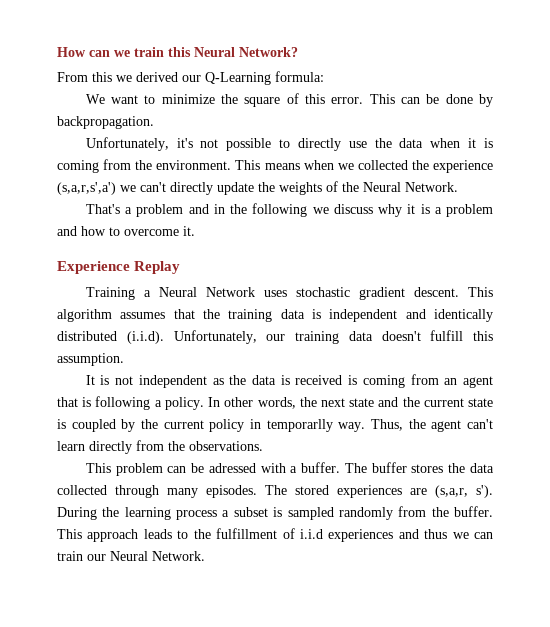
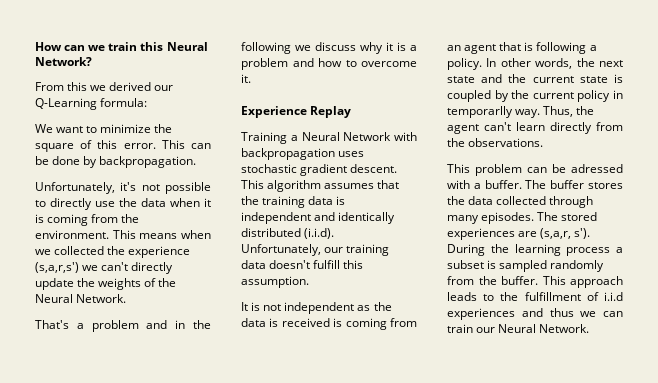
- This means when we collected the experience (s,a,r,s',a') we can't directly update the weights of the Neural Network.
+ This means when we collected the experience (s,a,r,s') we can't directly update the weights of the Neural Network.
- Training a Neural Network uses stochastic gradient descent.
+ Training a Neural Network with backpropagation uses stochastic gradient descent.

